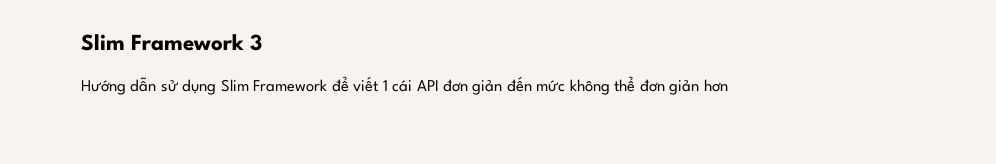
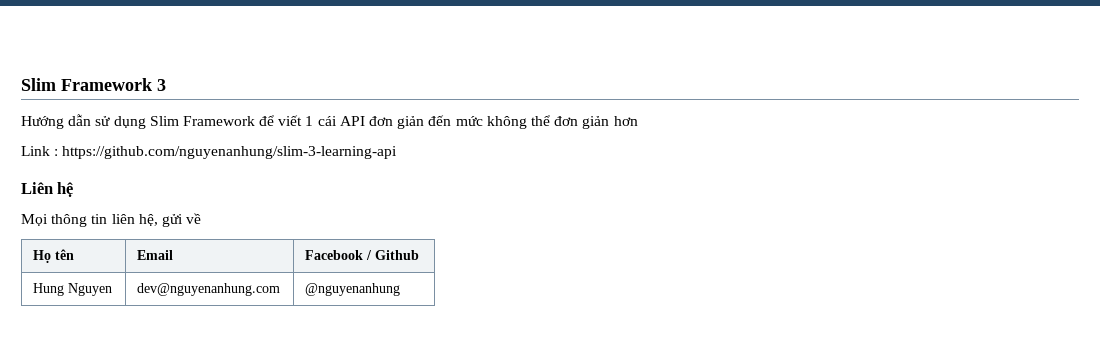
+ Link : https://github.com/nguyenanhung/slim-3-learning-api
+ Liên hệ
+ Mọi thông tin liên hệ, gửi về
+ Họ tên | Email | Facebook / Github
+ Hung Nguyen | dev@nguyenanhung.com | @nguyenanhung

